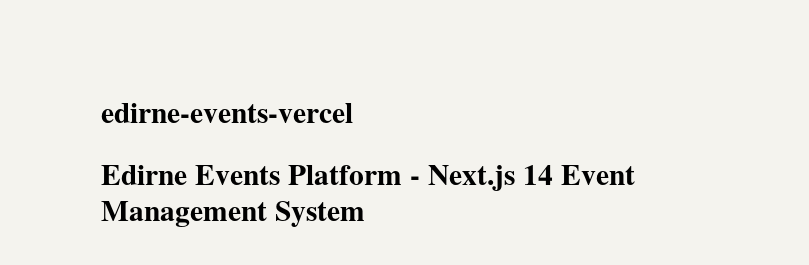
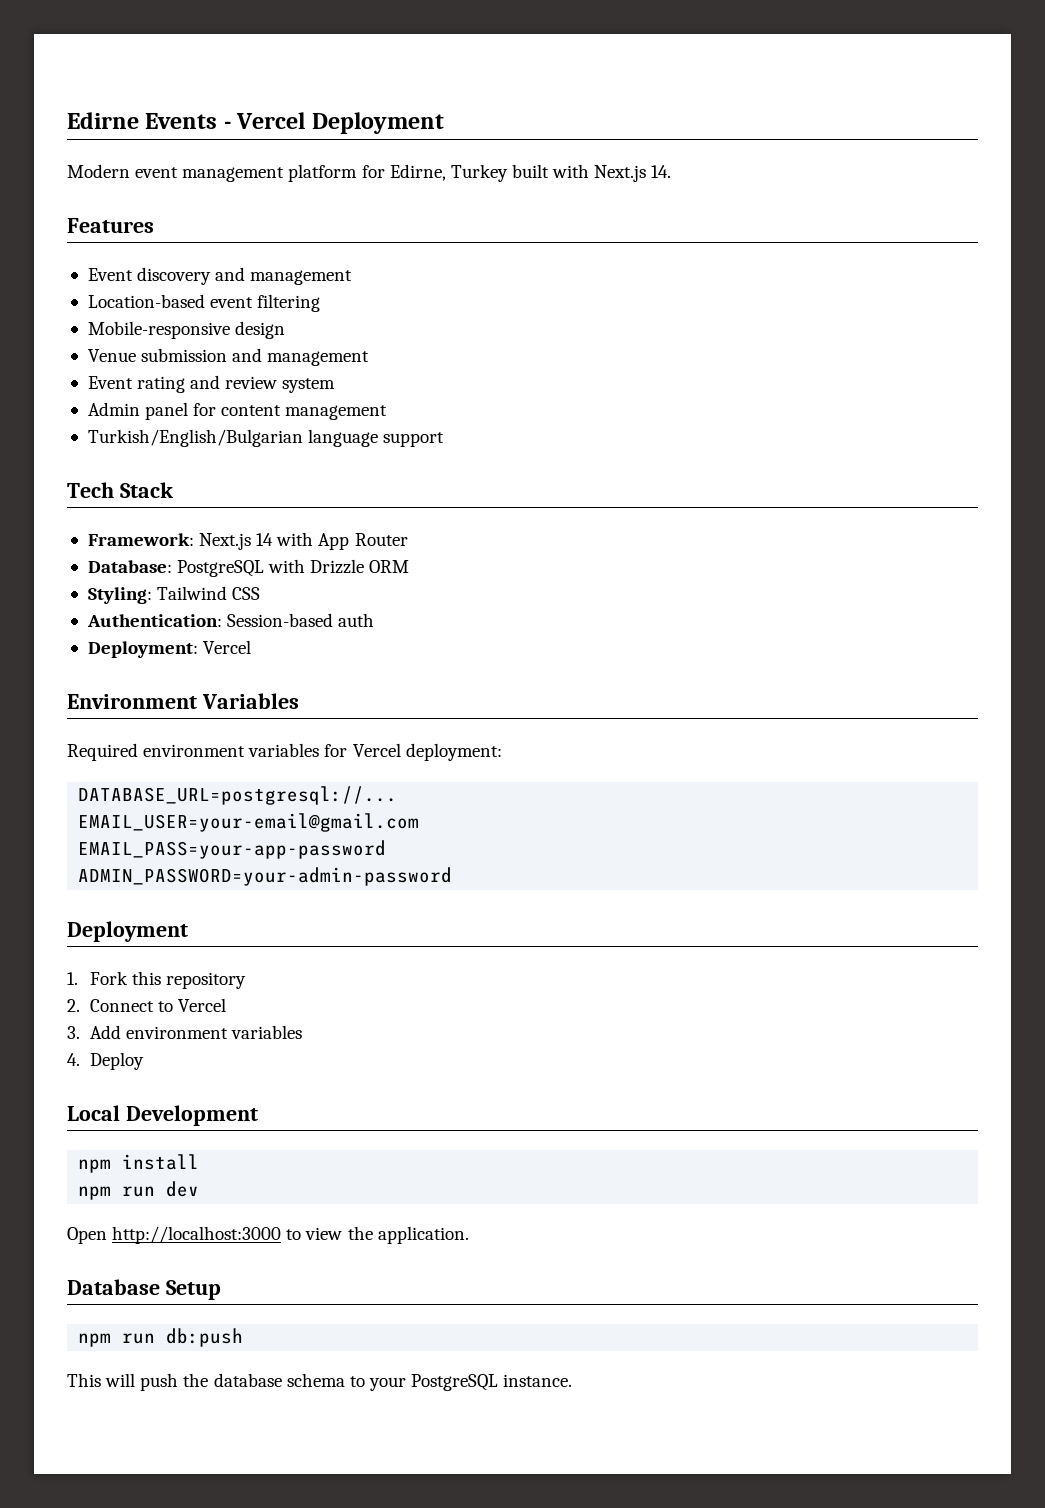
- edirne-events-vercel
- Edirne Events Platform - Next.js 14 Event Management System
+ Edirne Events - Vercel Deployment
+ Modern event management platform for Edirne, Turkey built with Next.js 14.
+ Features
+ Event discovery and management
+ Location-based event filtering
+ Mobile-responsive design
+ Venue submission and management
+ Event rating and review system
+ Admin panel for content management
+ Turkish/English/Bulgarian language support
+ Tech Stack
+ Framework: Next.js 14 with App Router
+ Database: PostgreSQL with Drizzle ORM
+ Styling: Tailwind CSS
+ Authentication: Session-based auth
+ Deployment: Vercel
+ Environment Variables
+ Required environment variables for Vercel deployment:
+ DATABASE_URL=postgresql://...
+ EMAIL_USER=your-email@gmail.com
+ EMAIL_PASS=your-app-password
+ ADMIN_PASSWORD=your-admin-password
+ Deployment
+ 1. Fork this repository
+ 2. Connect to Vercel
+ 3. Add environment variables
+ 4. Deploy
+ Local Development
+ npm install
+ npm run dev
+ Open http://localhost:3000 to view the application.
+ Database Setup
+ npm run db:push
+ This will push the database schema to your PostgreSQL instance.

